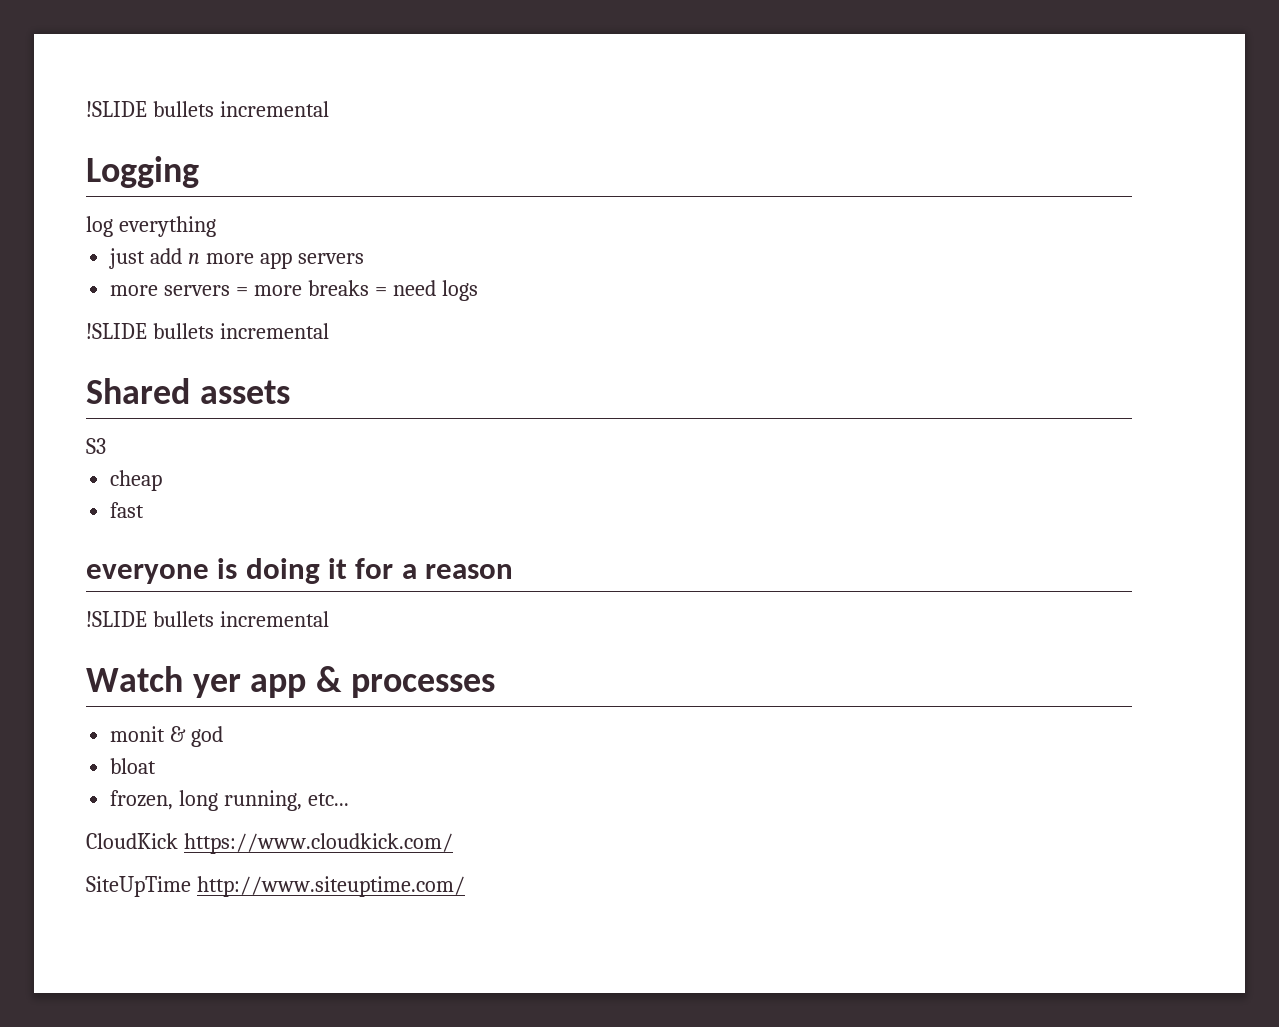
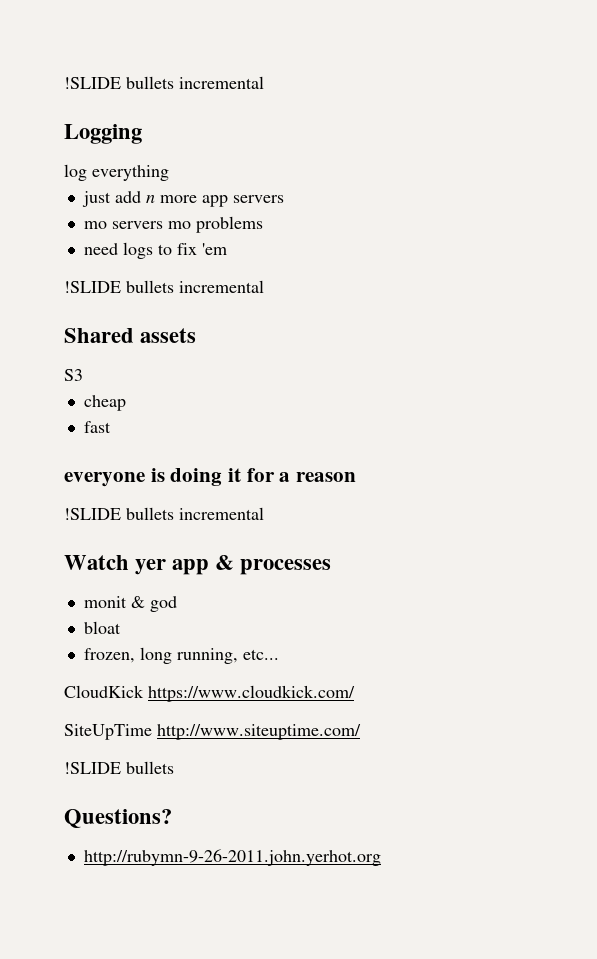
- more servers = more breaks = need logs
+ mo servers mo problems
+ need logs to fix 'em
  SiteUpTime http://www.siteuptime.com/
+ !SLIDE bullets
+ Questions?
+ http://rubymn-9-26-2011.john.yerhot.org

